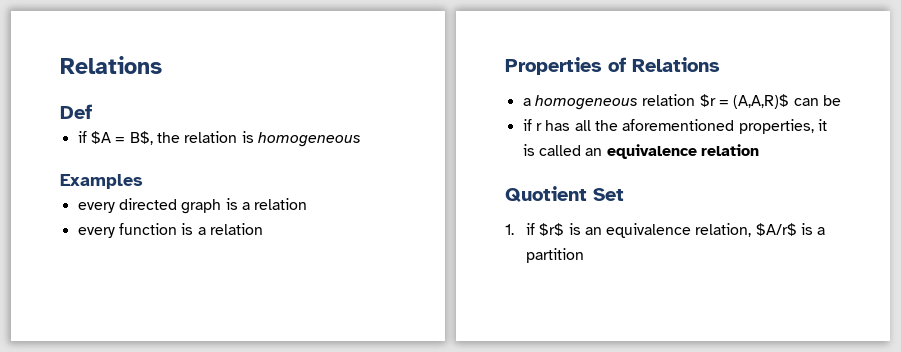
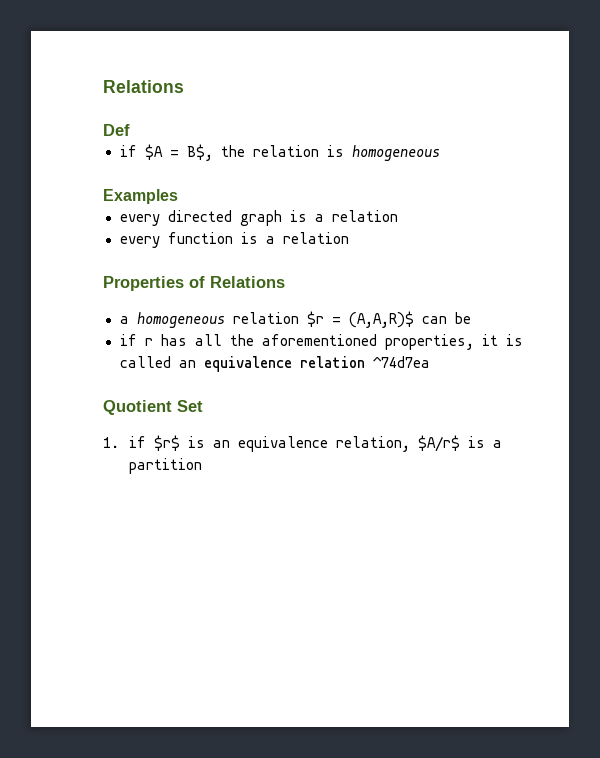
- if r has all the aforementioned properties, it is called an equivalence relation
+ if r has all the aforementioned properties, it is called an equivalence relation ^74d7ea

